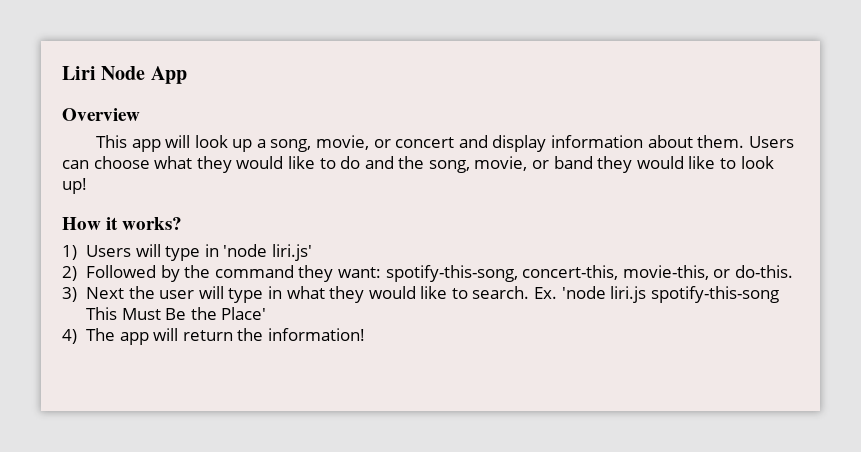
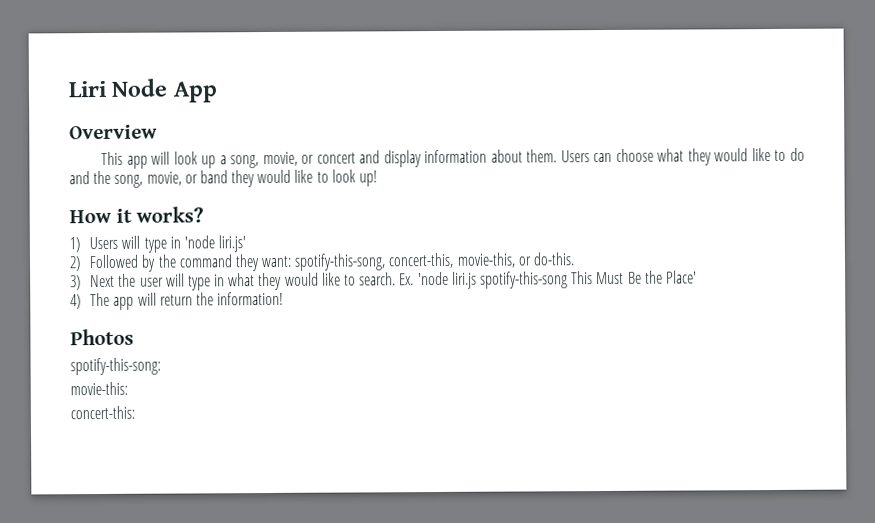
+ Photos
+ spotify-this-song:
+ movie-this:
+ concert-this:

